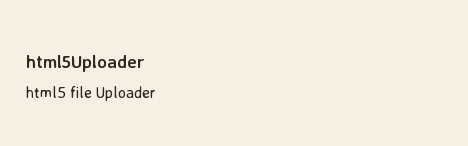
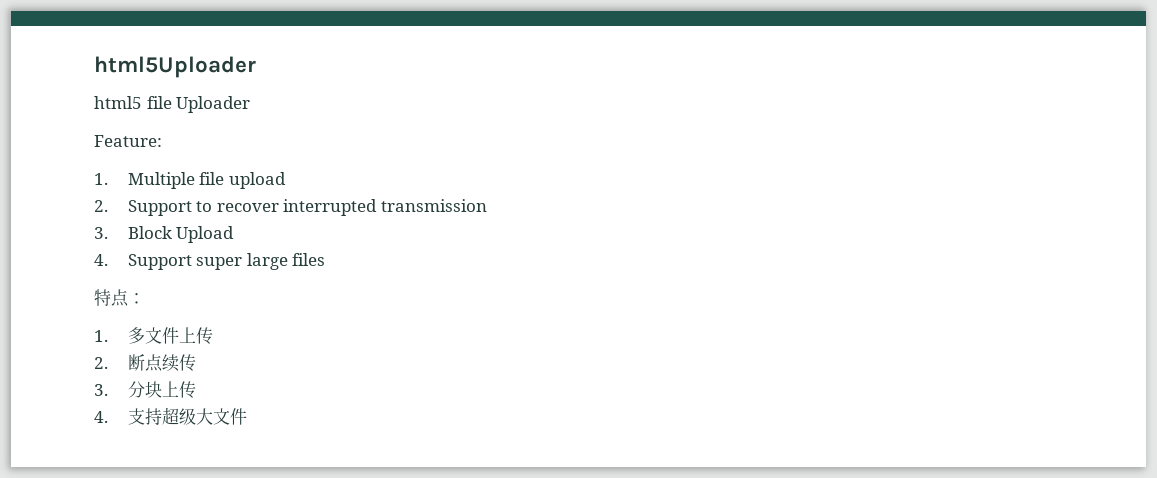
+ Feature:
+ 1. Multiple file upload
+ 2. Support to recover interrupted transmission
+ 3. Block Upload
+ 4. Support super large files
+ 特点：
+ 1.多文件上传
+ 2.断点续传
+ 3.分块上传
+ 4.支持超级大文件

